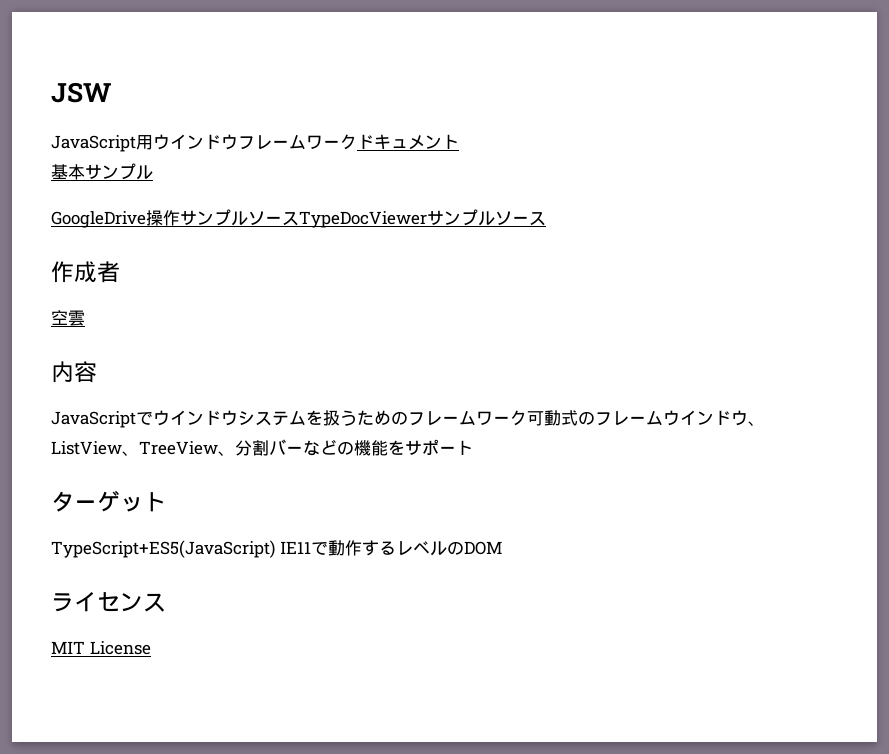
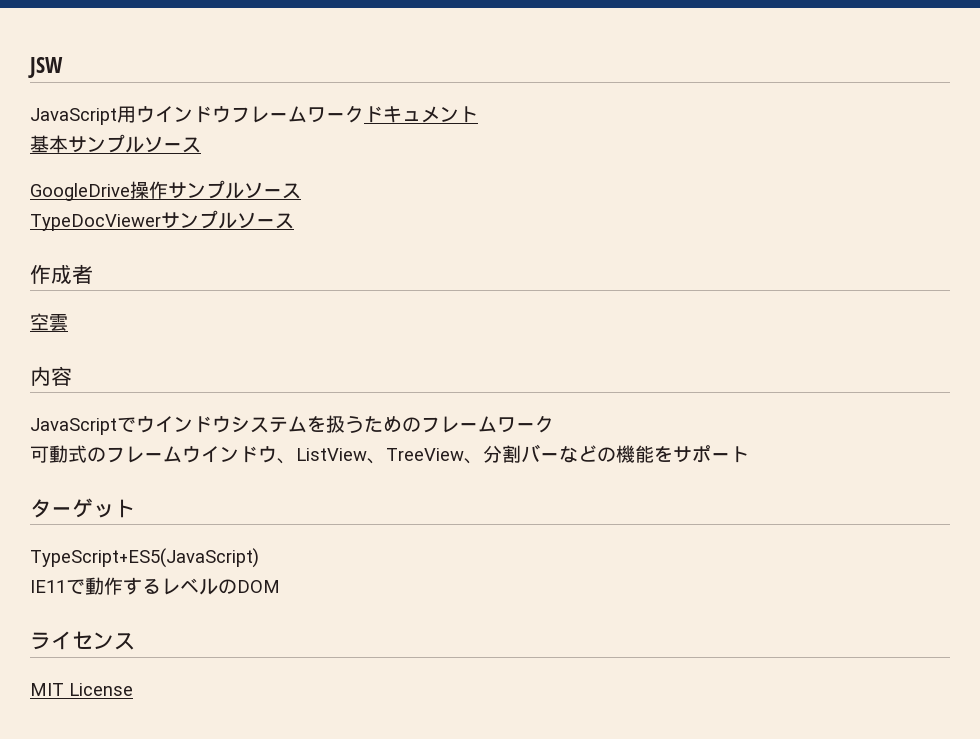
- 基本サンプル
+ 基本サンプルソース
- GoogleDrive操作サンプルソースTypeDocViewerサンプルソース
+ GoogleDrive操作サンプルソース
+ TypeDocViewerサンプルソース
- JavaScriptでウインドウシステムを扱うためのフレームワーク可動式のフレームウインドウ、ListView、TreeView、分割バーなどの機能をサポート
+ JavaScriptでウインドウシステムを扱うためのフレームワーク
+ 可動式のフレームウインドウ、ListView、TreeView、分割バーなどの機能をサポート
- TypeScript+ES5(JavaScript) IE11で動作するレベルのDOM
+ TypeScript+ES5(JavaScript)
+ IE11で動作するレベルのDOM

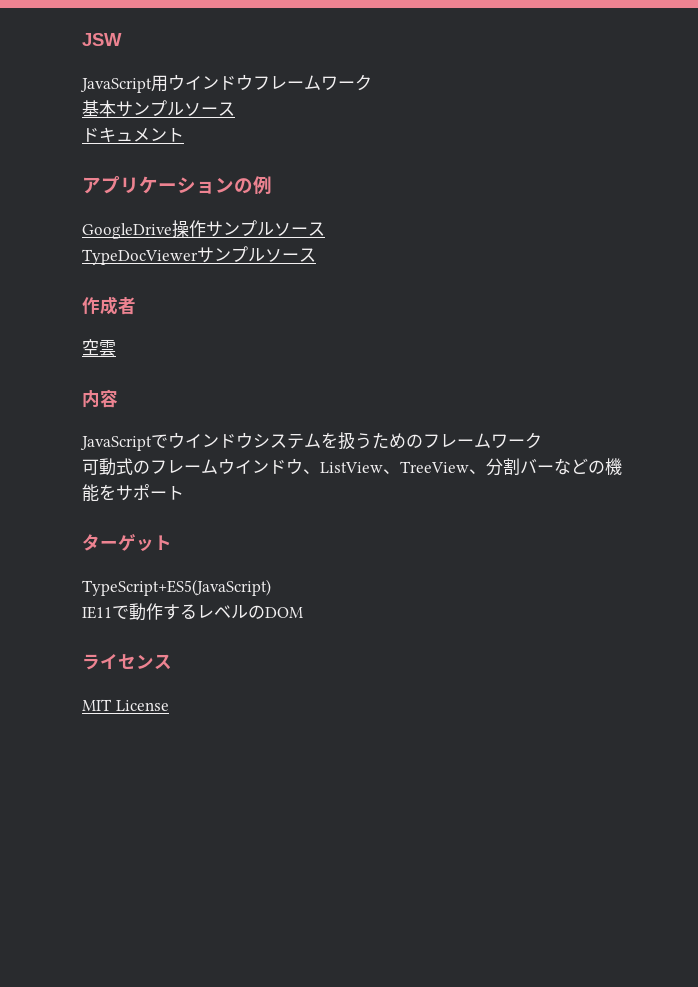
- JavaScript用ウインドウフレームワークドキュメント
+ JavaScript用ウインドウフレームワーク
+ ドキュメント
+ アプリケーションの例

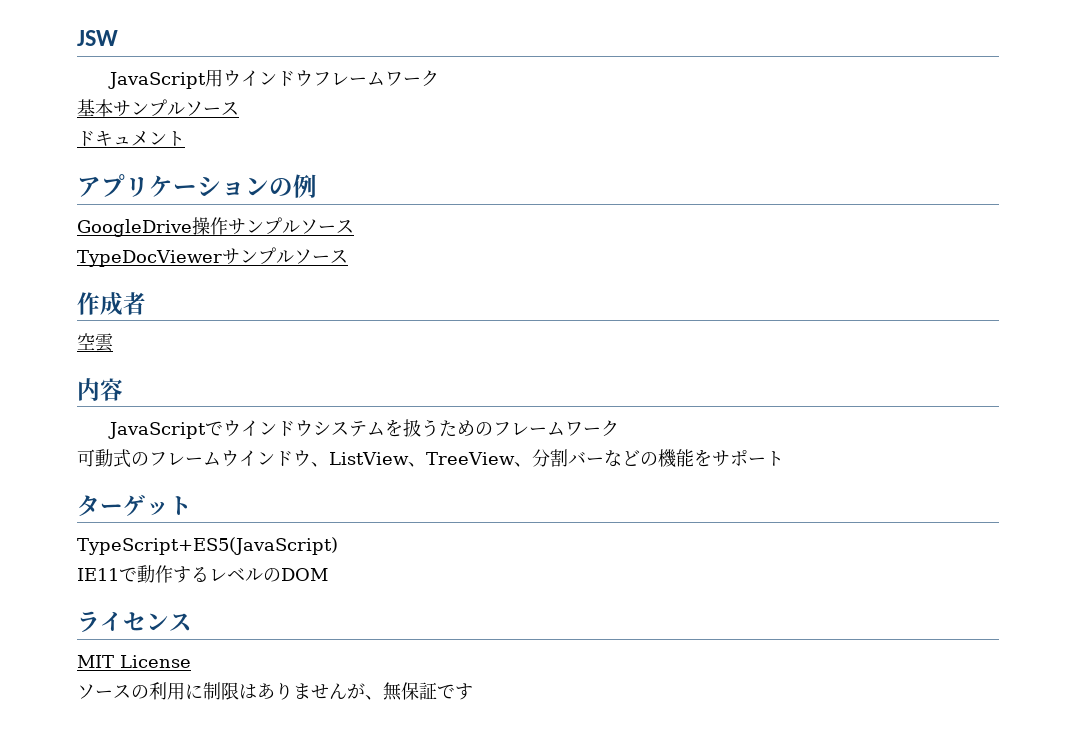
+ ソースの利用に制限はありませんが、無保証です

